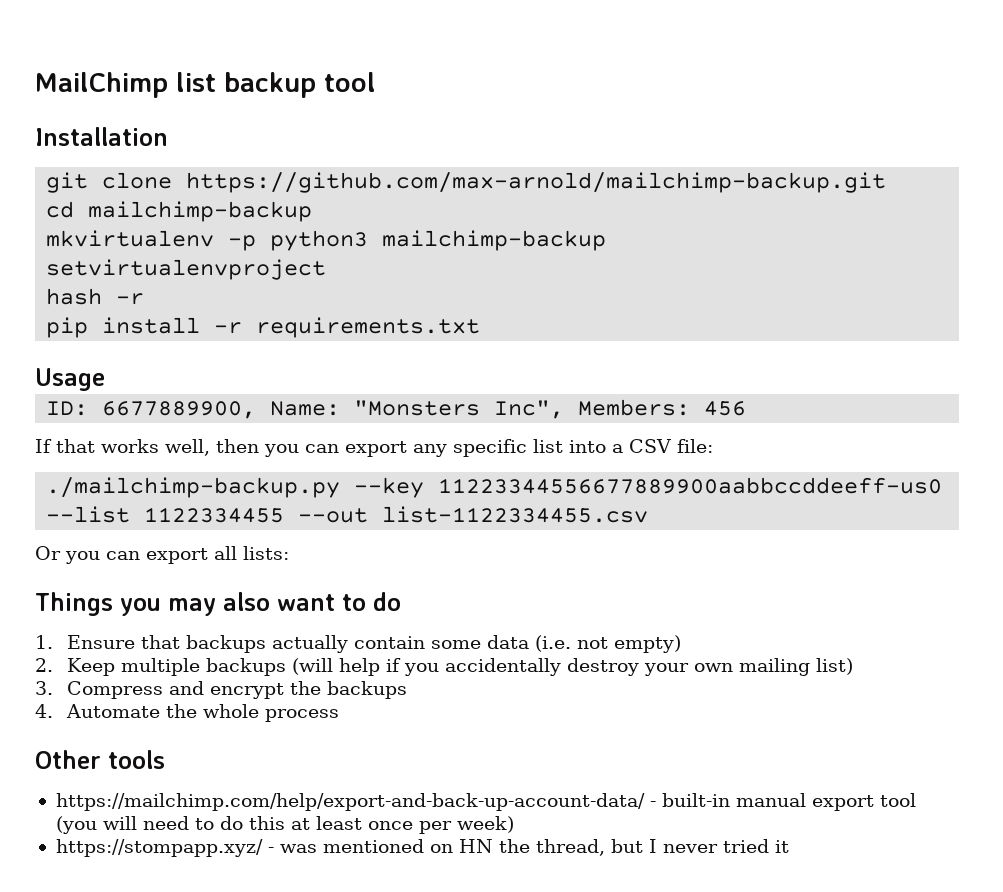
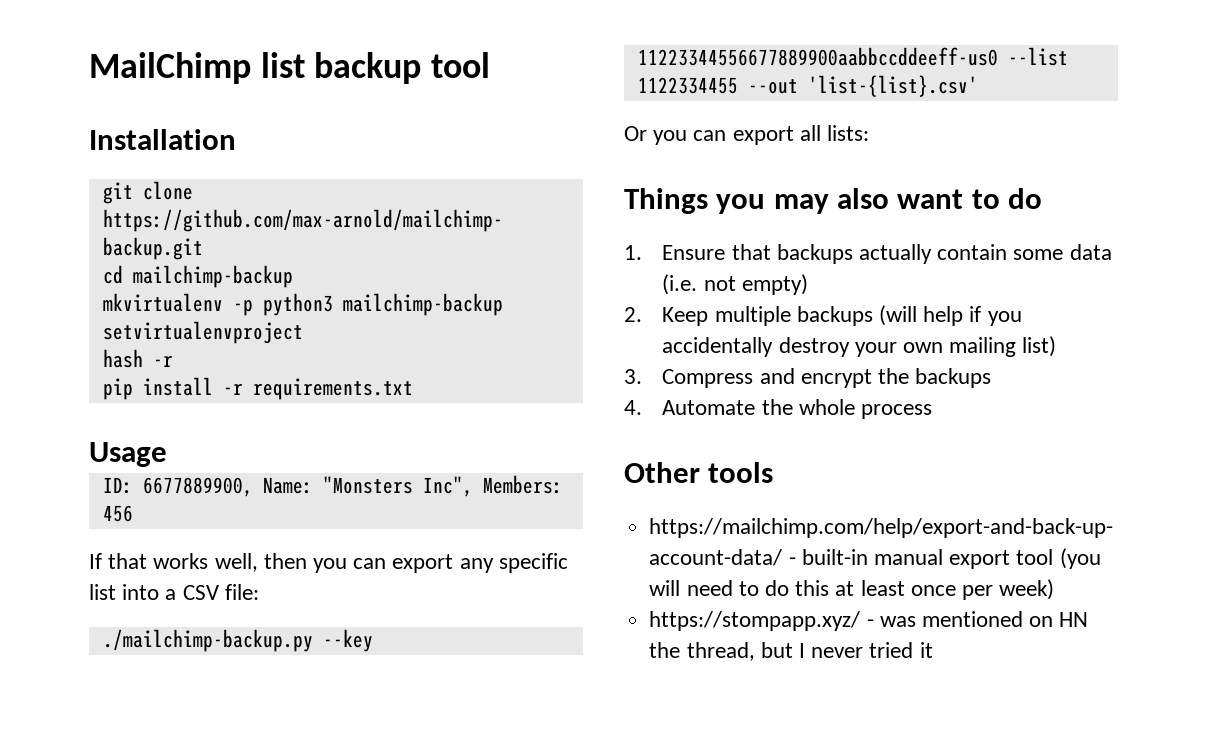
- ./mailchimp-backup.py --key 11223344556677889900aabbccddeeff-us0 --list 1122334455 --out list-1122334455.csv
+ ./mailchimp-backup.py --key 11223344556677889900aabbccddeeff-us0 --list 1122334455 --out 'list-{list}.csv'

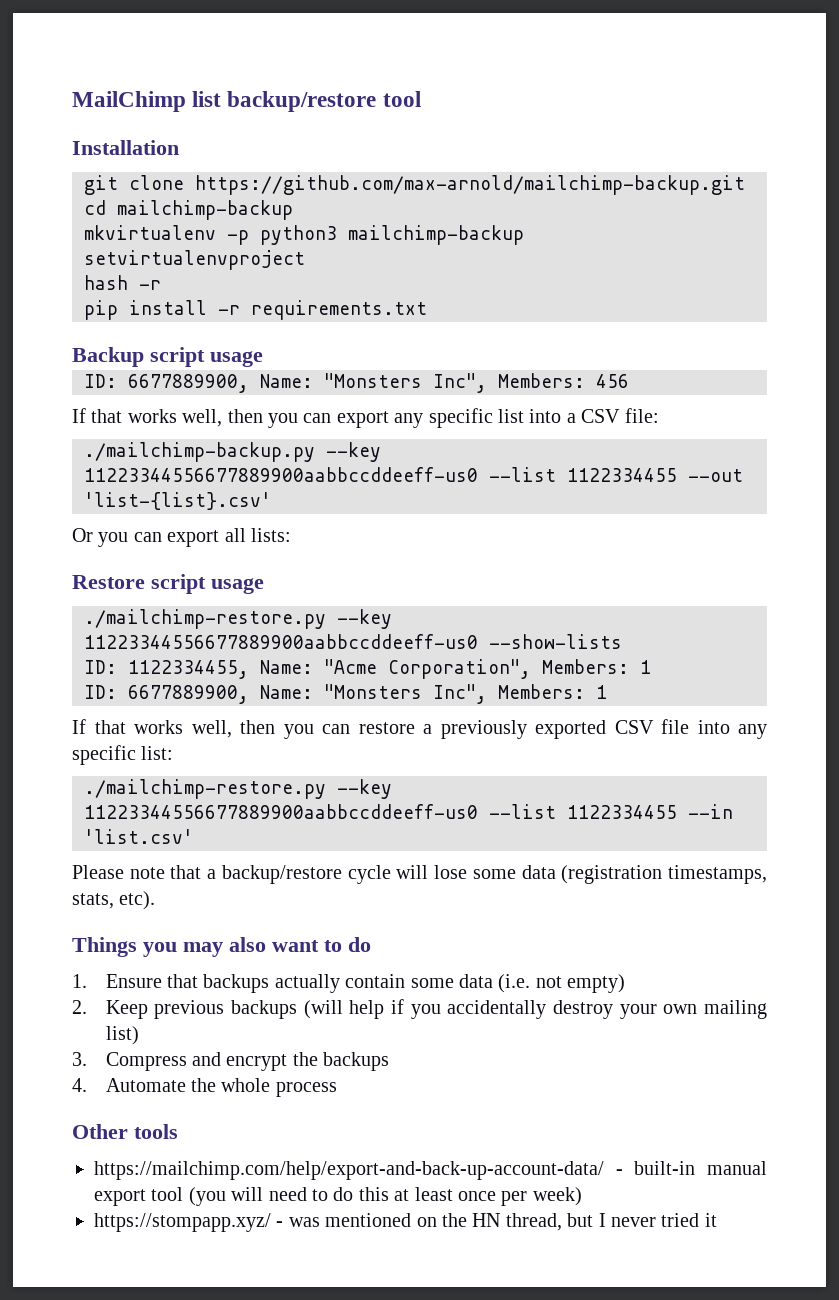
- MailChimp list backup tool
+ MailChimp list backup/restore tool
- Usage
+ Backup script usage
+ Restore script usage
+ ./mailchimp-restore.py --key 11223344556677889900aabbccddeeff-us0 --show-lists
+ ID: 1122334455, Name: "Acme Corporation", Members: 1
+ ID: 6677889900, Name: "Monsters Inc", Members: 1
+ If that works well, then you can restore a previously exported CSV file into any specific list:
+ ./mailchimp-restore.py --key 11223344556677889900aabbccddeeff-us0 --list 1122334455 --in 'list.csv'
+ Please note that a backup/restore cycle will lose some data (registration timestamps, stats, etc).
- 2. Keep multiple backups (will help if you accidentally destroy your own mailing list)
+ 2. Keep previous backups (will help if you accidentally destroy your own mailing list)
- https://stompapp.xyz/ - was mentioned on HN the thread, but I never tried it
+ https://stompapp.xyz/ - was mentioned on the HN thread, but I never tried it

